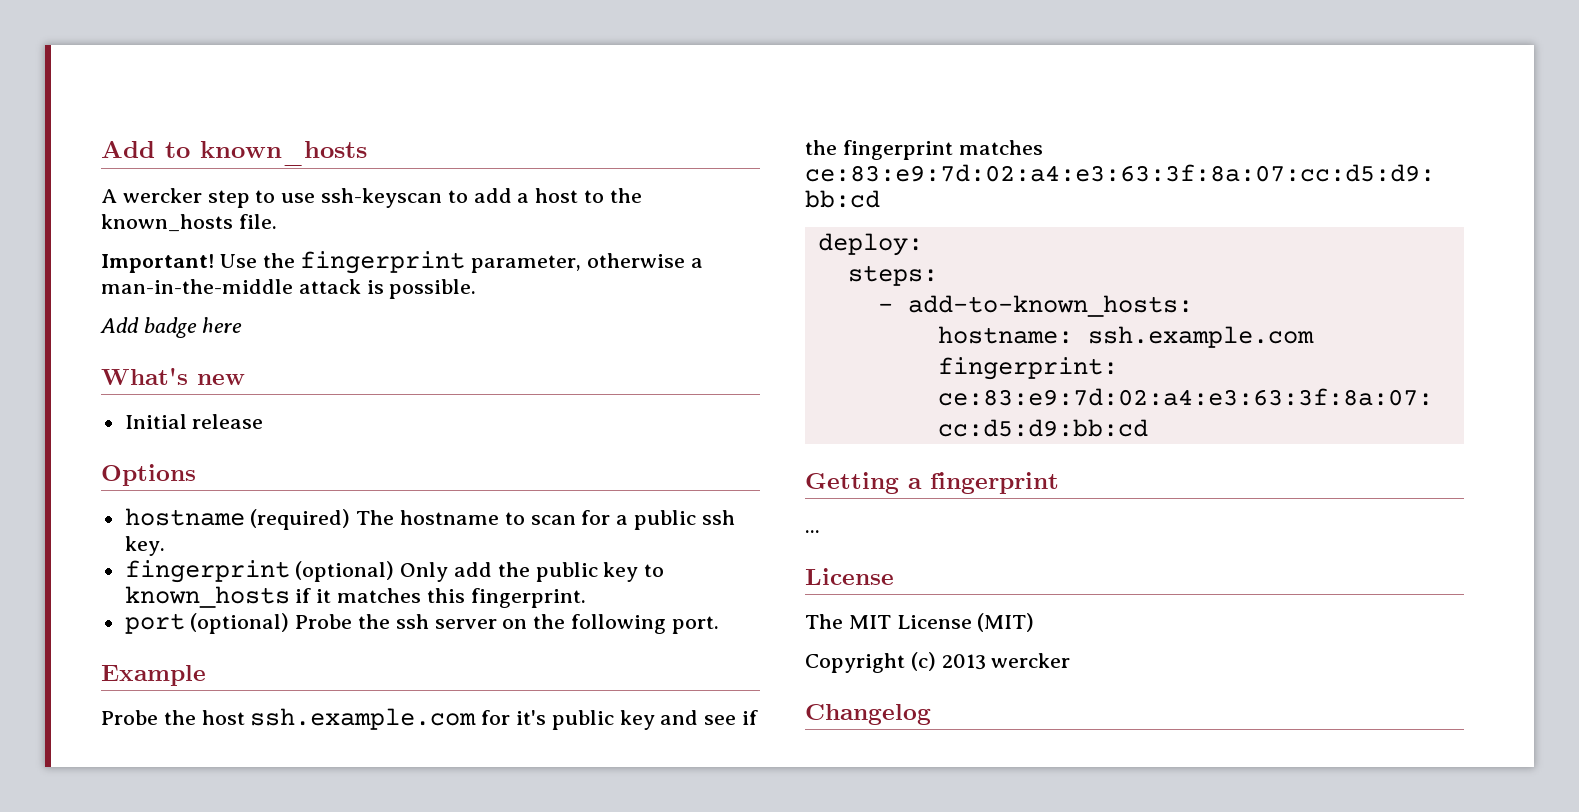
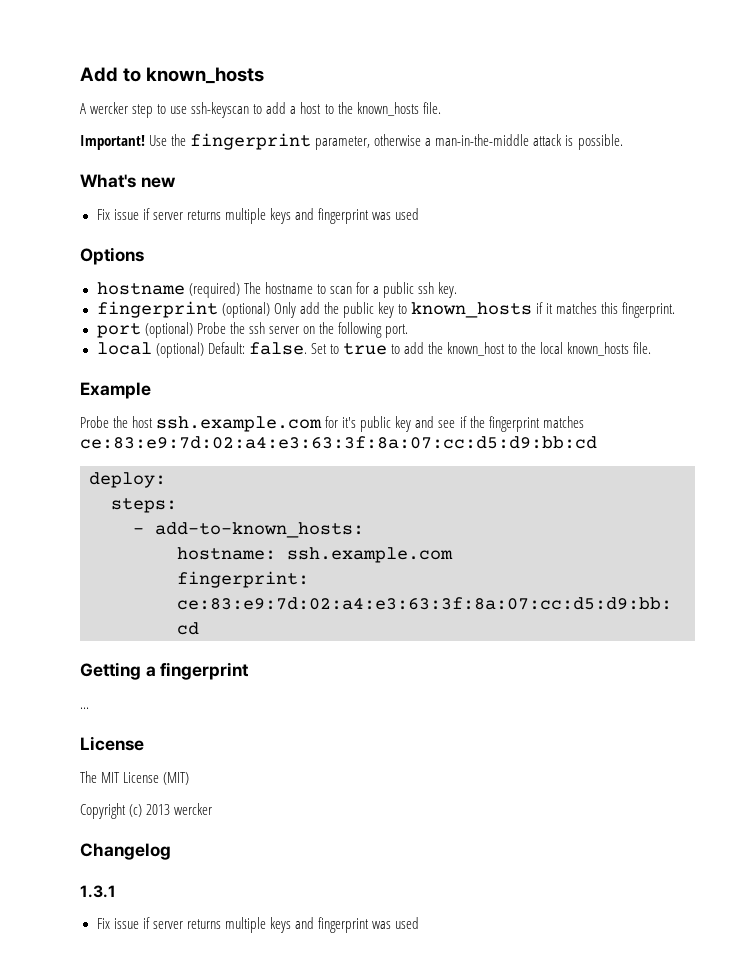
- Add badge here
  What's new
- Initial release
+ Fix issue if server returns multiple keys and fingerprint was used
+ local (optional) Default: false. Set to true to add the known_host to the local known_hosts file.
+ 1.3.1
+ Fix issue if server returns multiple keys and fingerprint was used

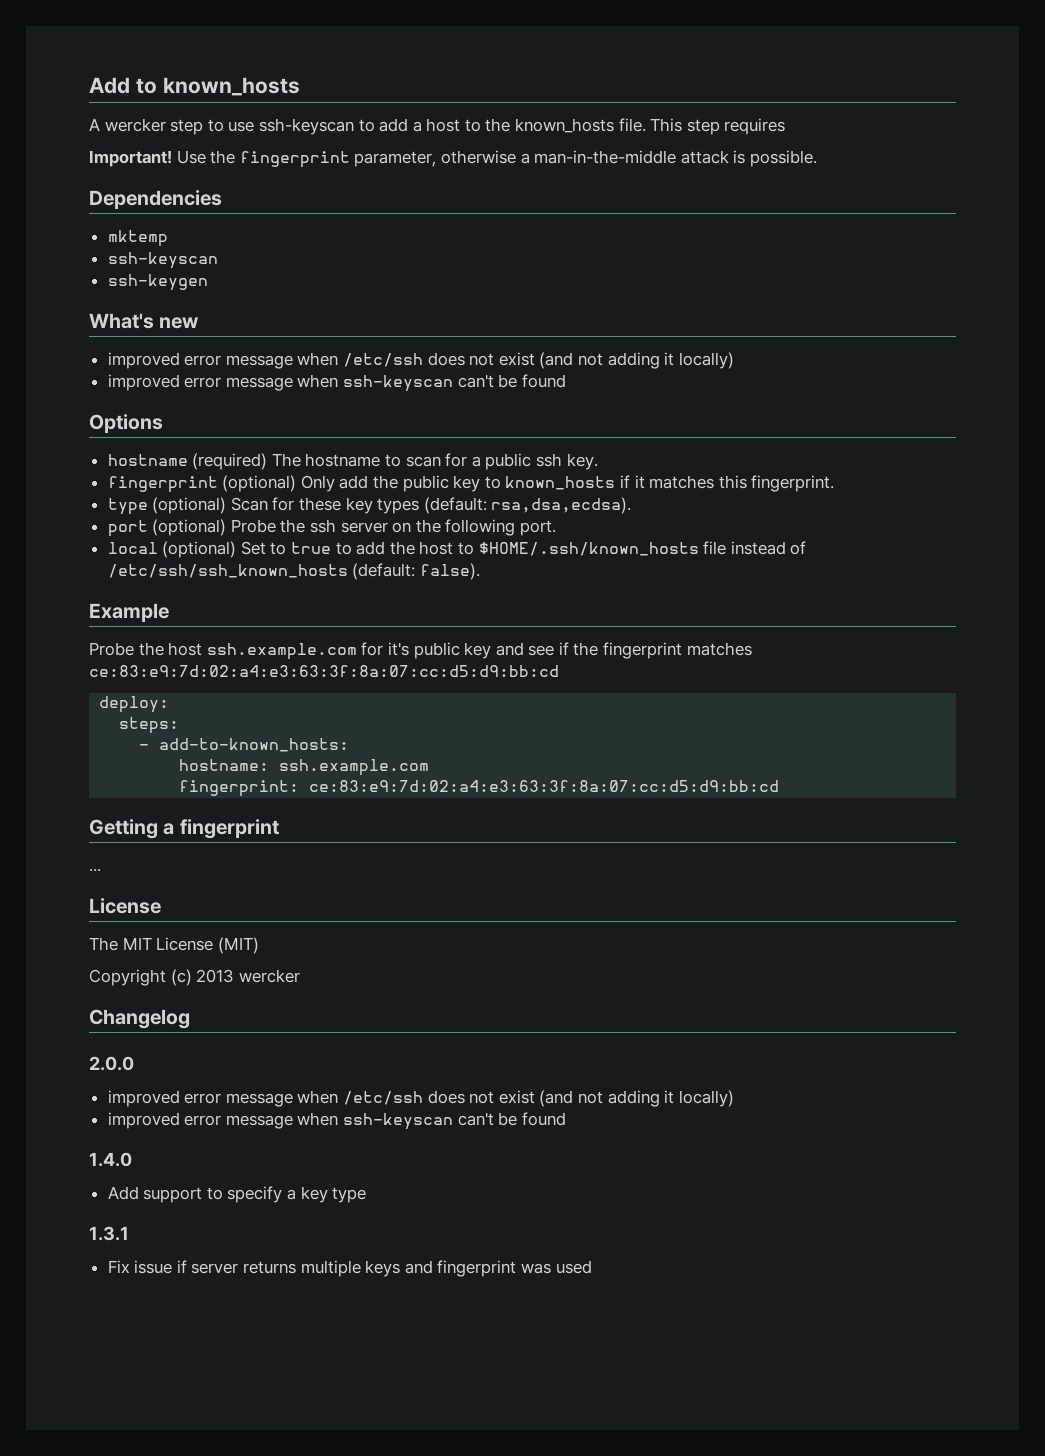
+ This step requires
+ Dependencies
+ mktemp
+ ssh-keyscan
+ ssh-keygen
  What's new
- Fix issue if server returns multiple keys and fingerprint was used
+ improved error message when /etc/ssh does not exist (and not adding it locally)
+ improved error message when ssh-keyscan can't be found
+ type (optional) Scan for these key types (default: rsa,dsa,ecdsa).
- local (optional) Default: false. Set to true to add the known_host to the local known_hosts file.
+ local (optional) Set to true to add the host to $HOME/.ssh/known_hosts file instead of /etc/ssh/ssh_known_hosts (default: false).
+ 2.0.0
+ improved error message when /etc/ssh does not exist (and not adding it locally)
+ improved error message when ssh-keyscan can't be found
+ 1.4.0
+ Add support to specify a key type

